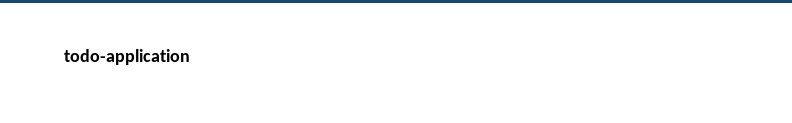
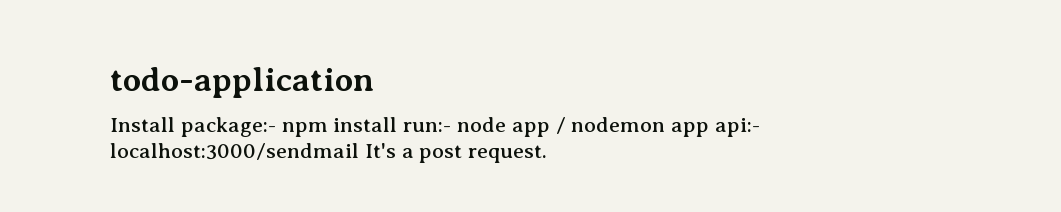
+ Install package:- npm install run:- node app / nodemon app api:- localhost:3000/sendmail It's a post request.

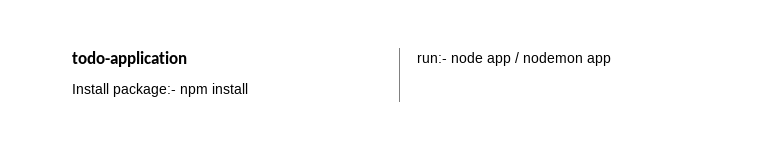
- Install package:- npm install run:- node app / nodemon app api:- localhost:3000/sendmail It's a post request.
+ Install package:- npm install
+ run:- node app / nodemon app

